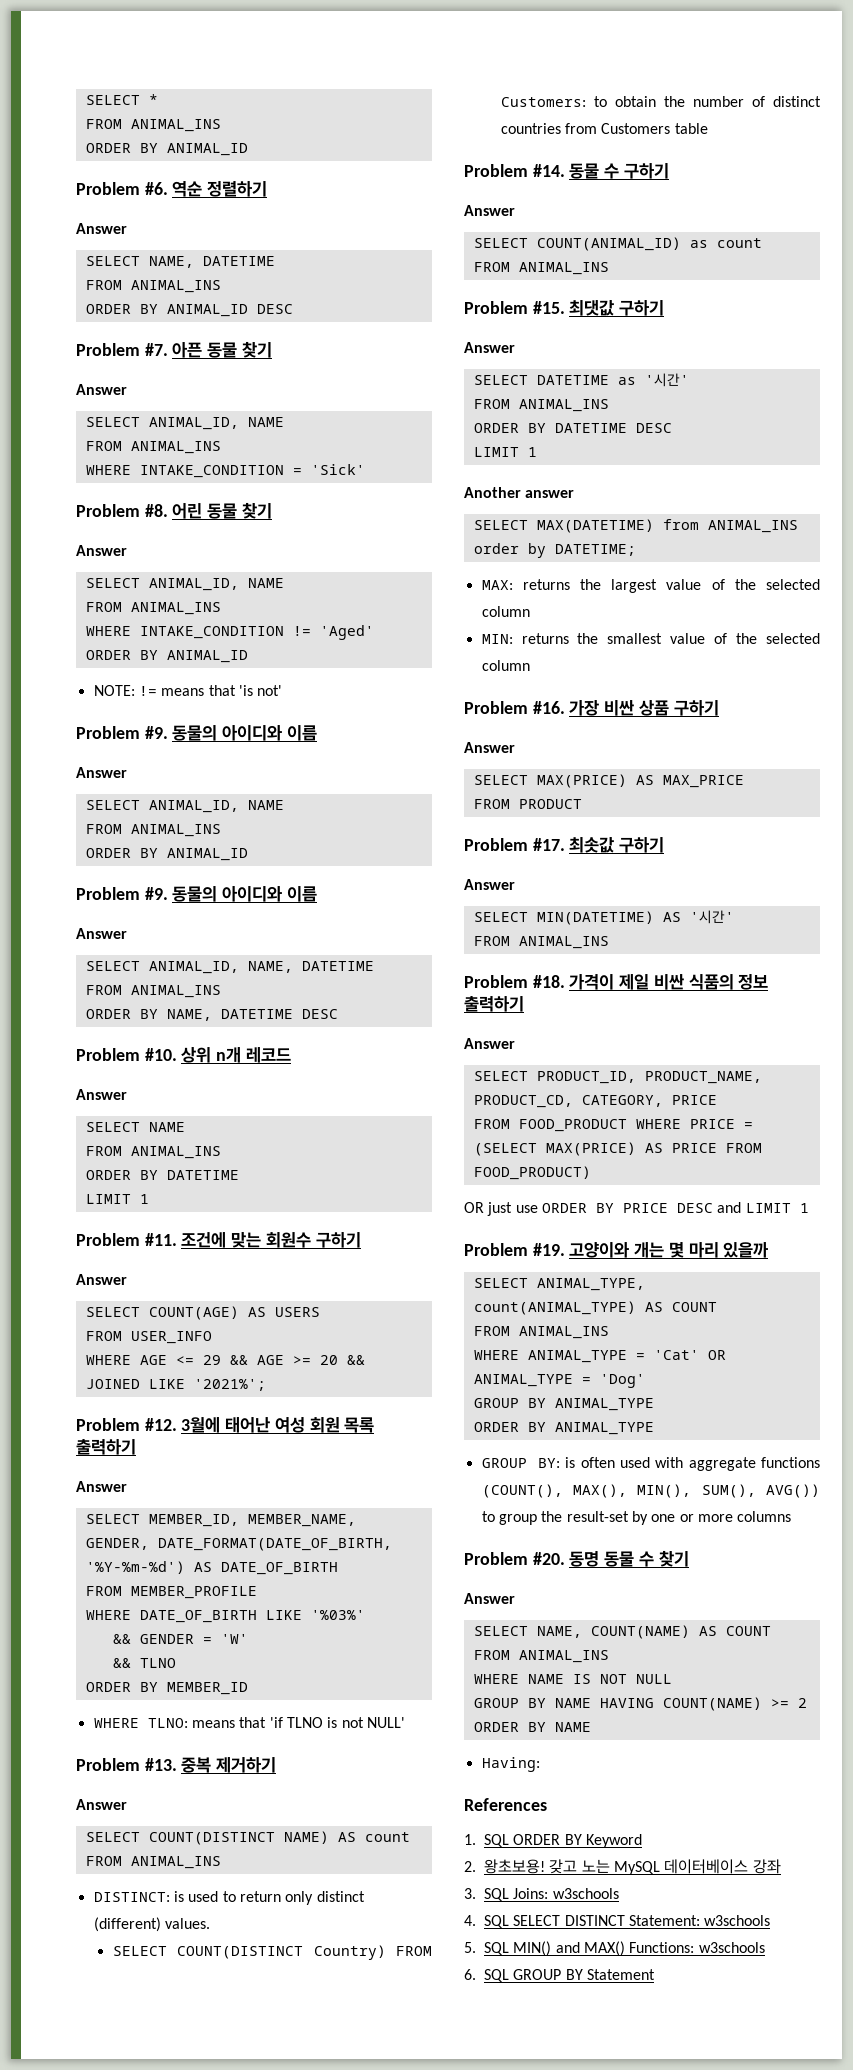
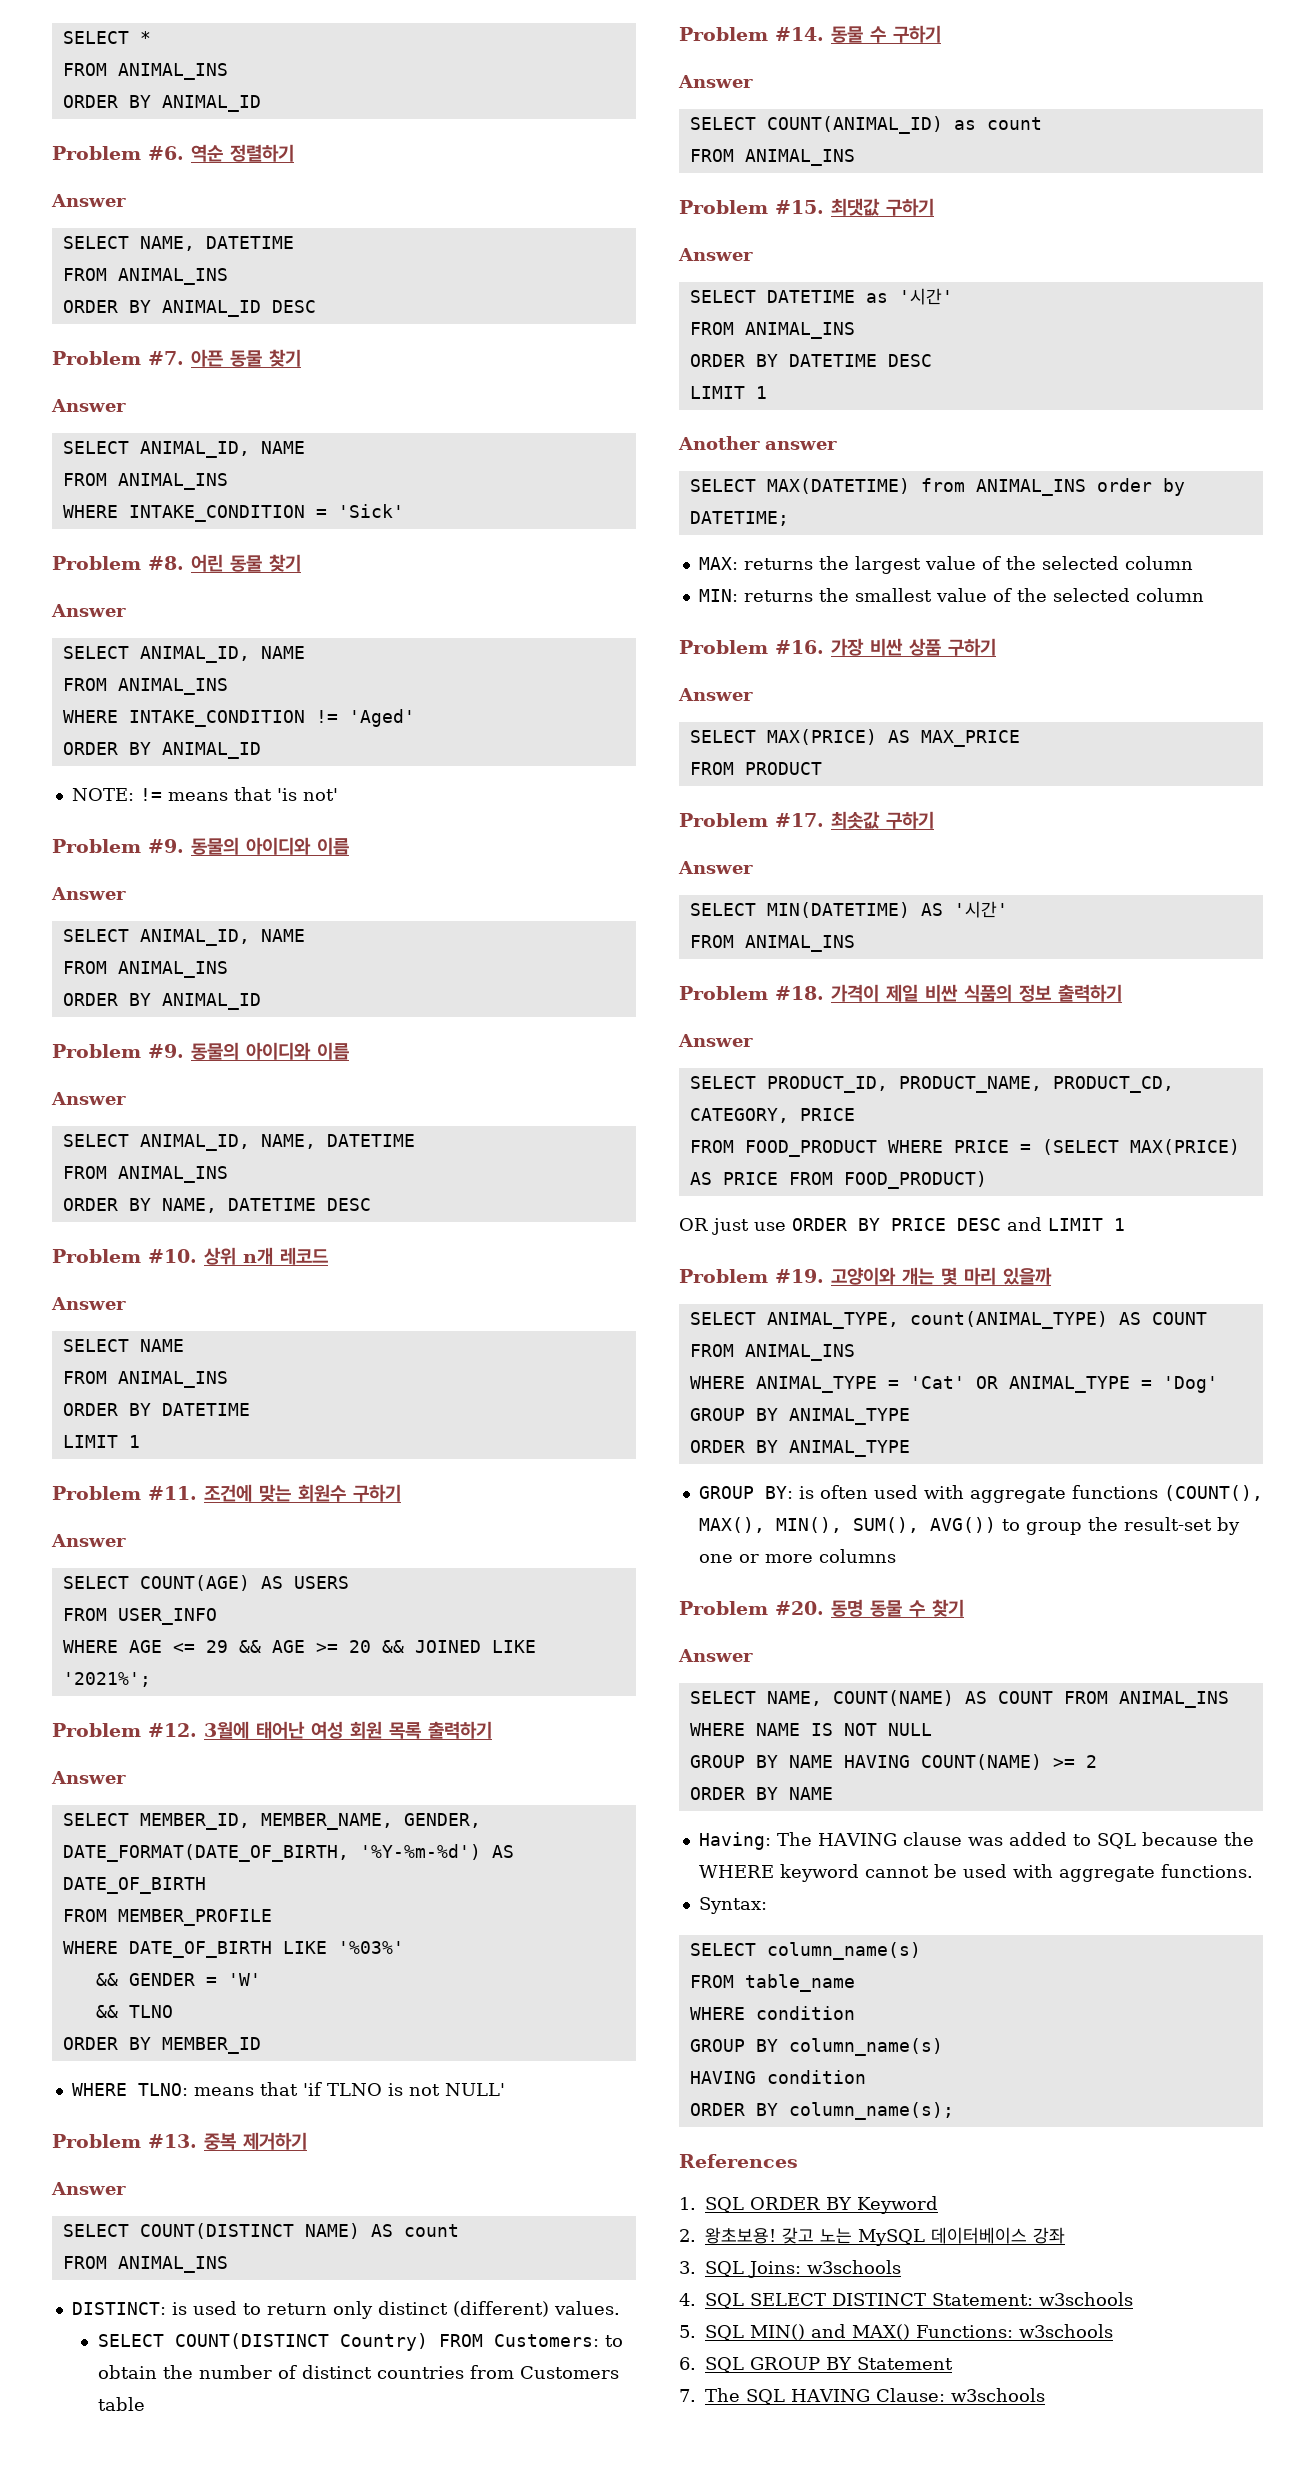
- Having:
+ Having: The HAVING clause was added to SQL because the WHERE keyword cannot be used with aggregate functions.
+ Syntax:
+ SELECT column_name(s)
+ FROM table_name
+ WHERE condition
+ GROUP BY column_name(s)
+ HAVING condition
+ ORDER BY column_name(s);
+ 7. The SQL HAVING Clause: w3schools

